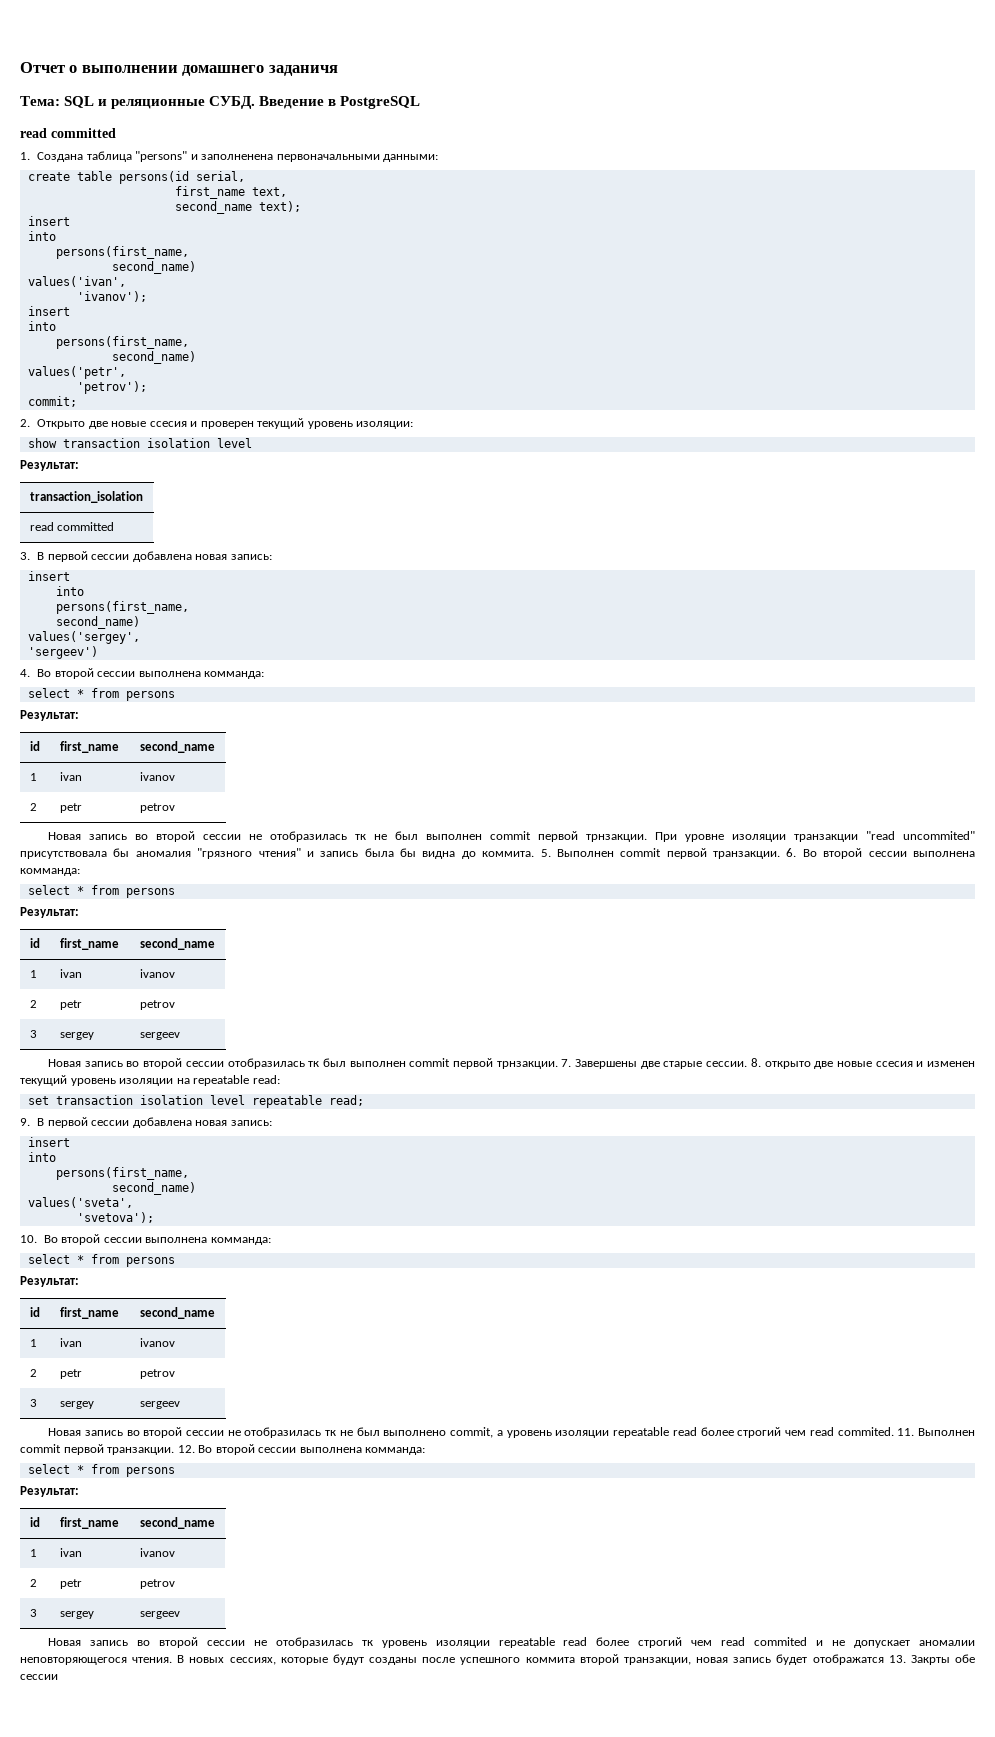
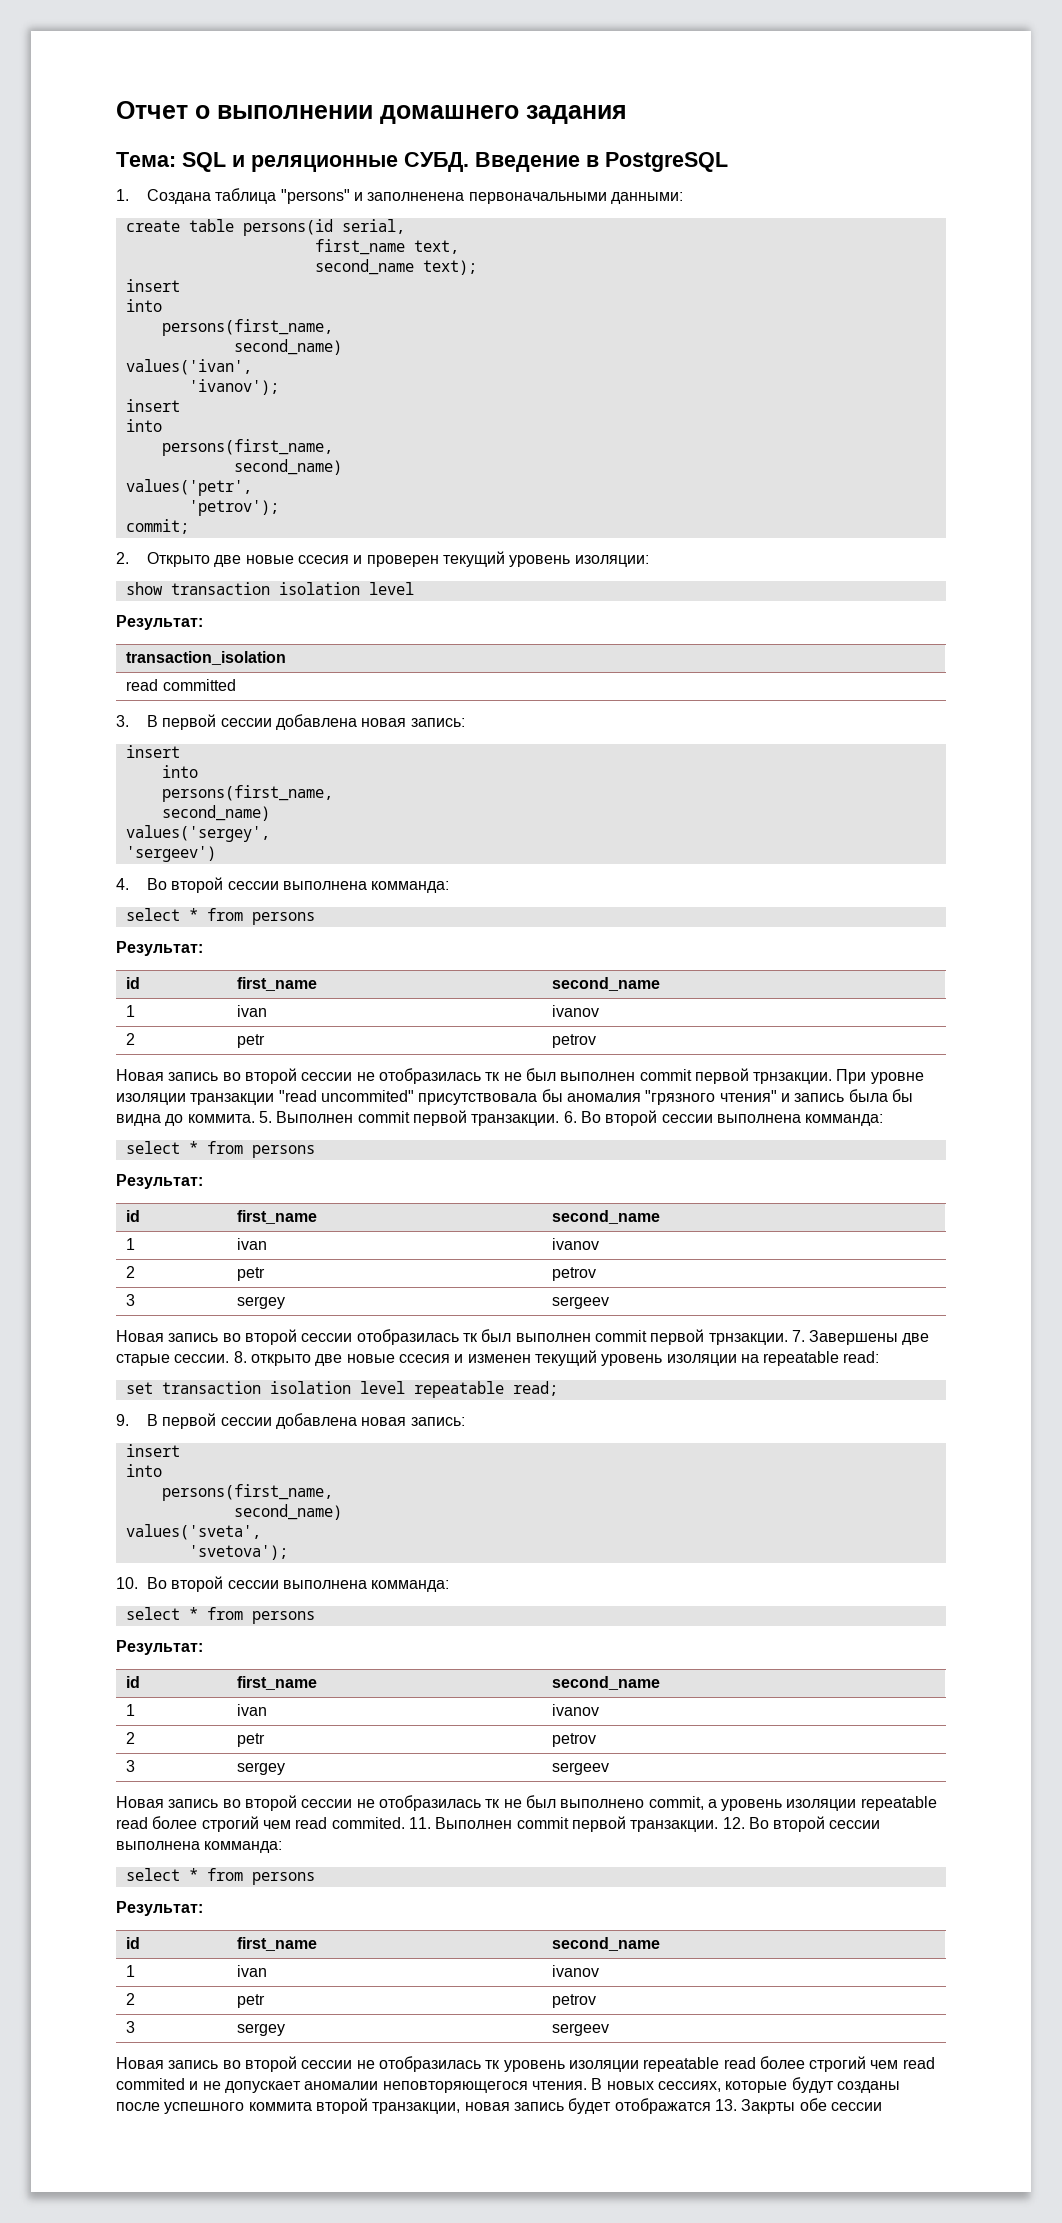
- Отчет о выполнении домашнего заданичя
+ Отчет о выполнении домашнего задания
  Введение в PostgreSQL
- read committed

